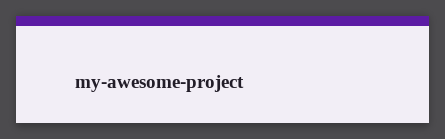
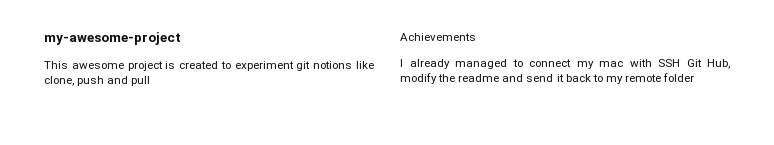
+ This awesome project is created to experiment git notions like clone, push and pull
+ Achievements
+ I already managed to connect my mac with SSH Git Hub, modify the readme and send it back to my remote folder

